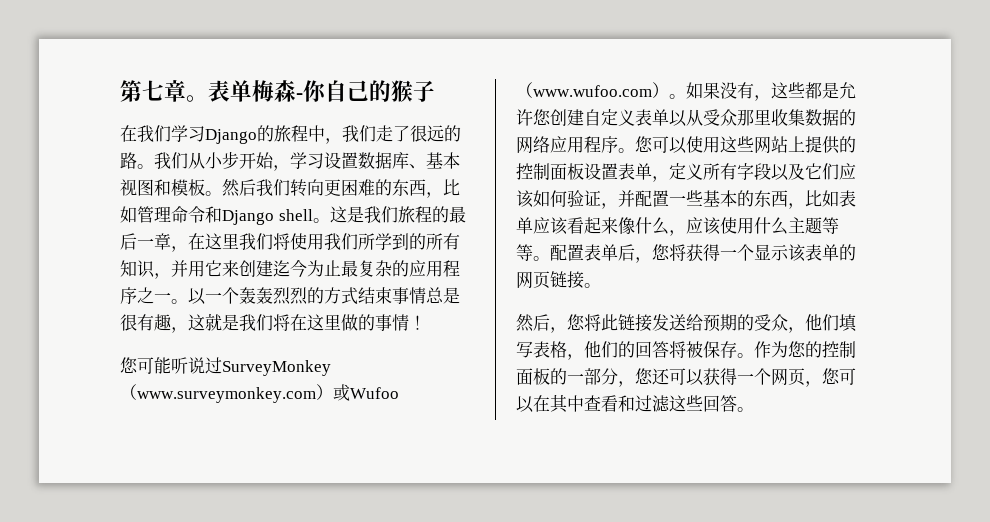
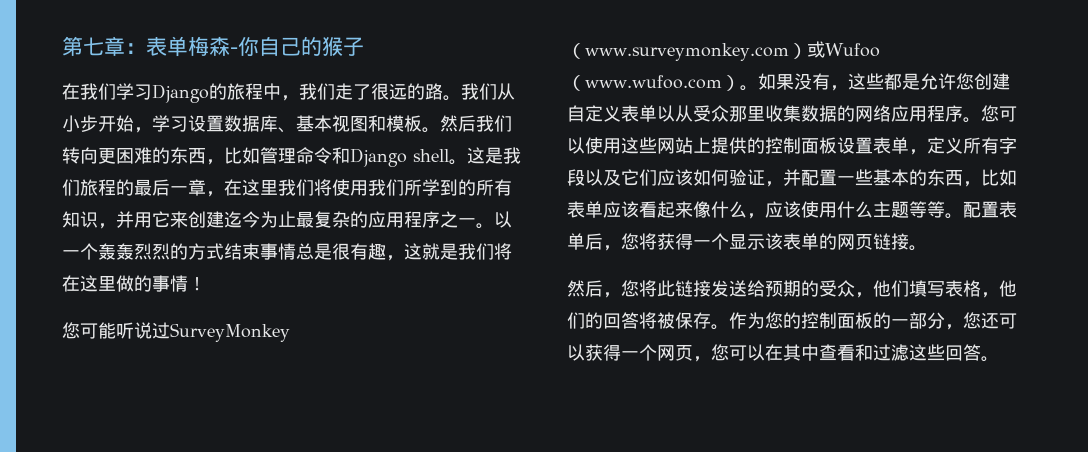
- 第七章。表单梅森-你自己的猴子
+ 第七章：表单梅森-你自己的猴子

